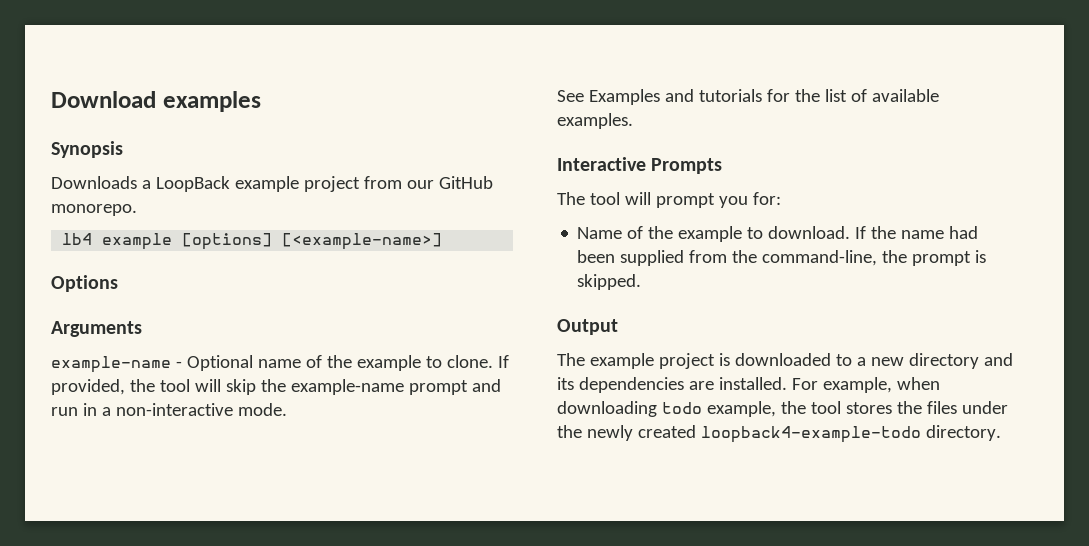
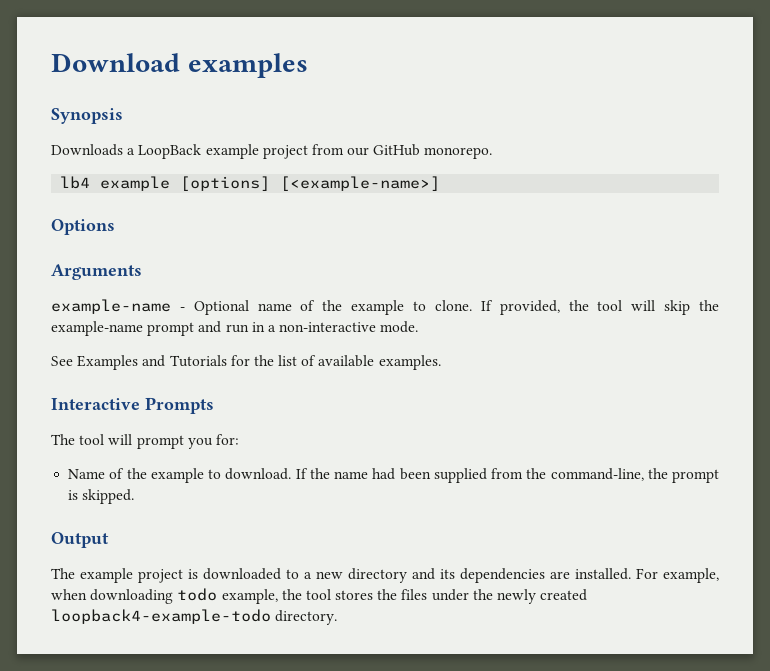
- See Examples and tutorials for the list of available examples.
+ See Examples and Tutorials for the list of available examples.

